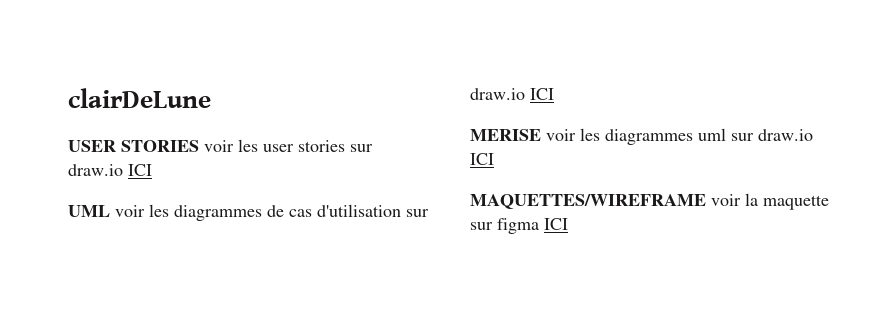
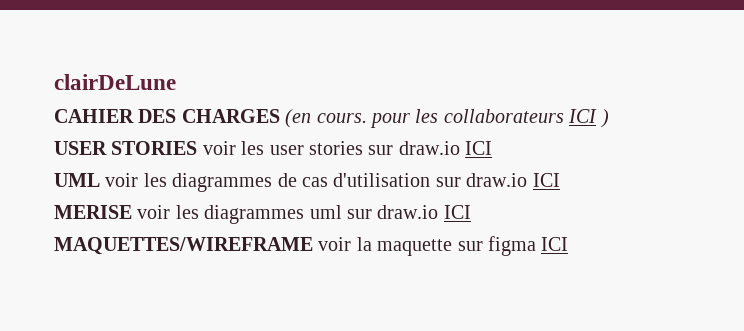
+ CAHIER DES CHARGES (en cours. pour les collaborateurs ICI )

